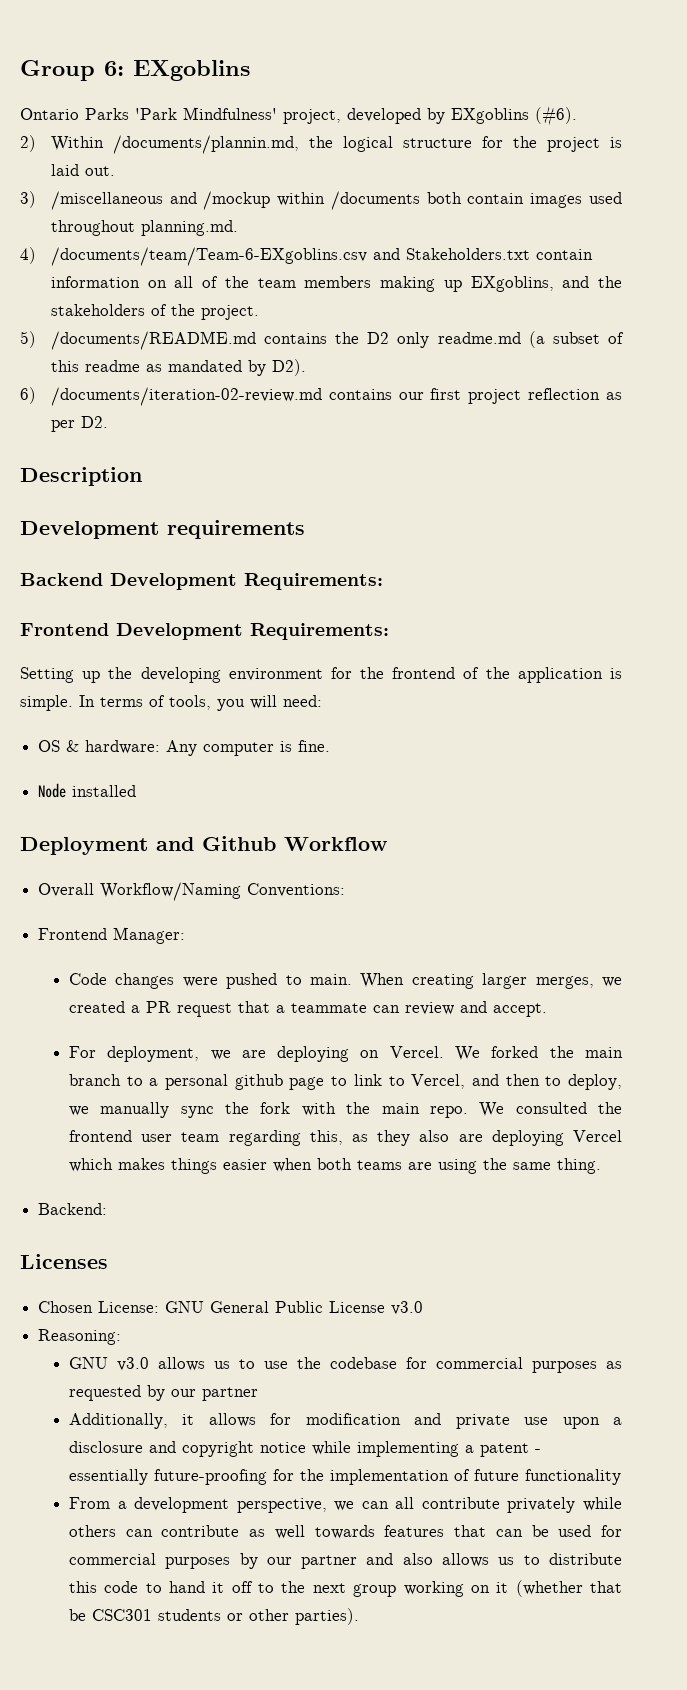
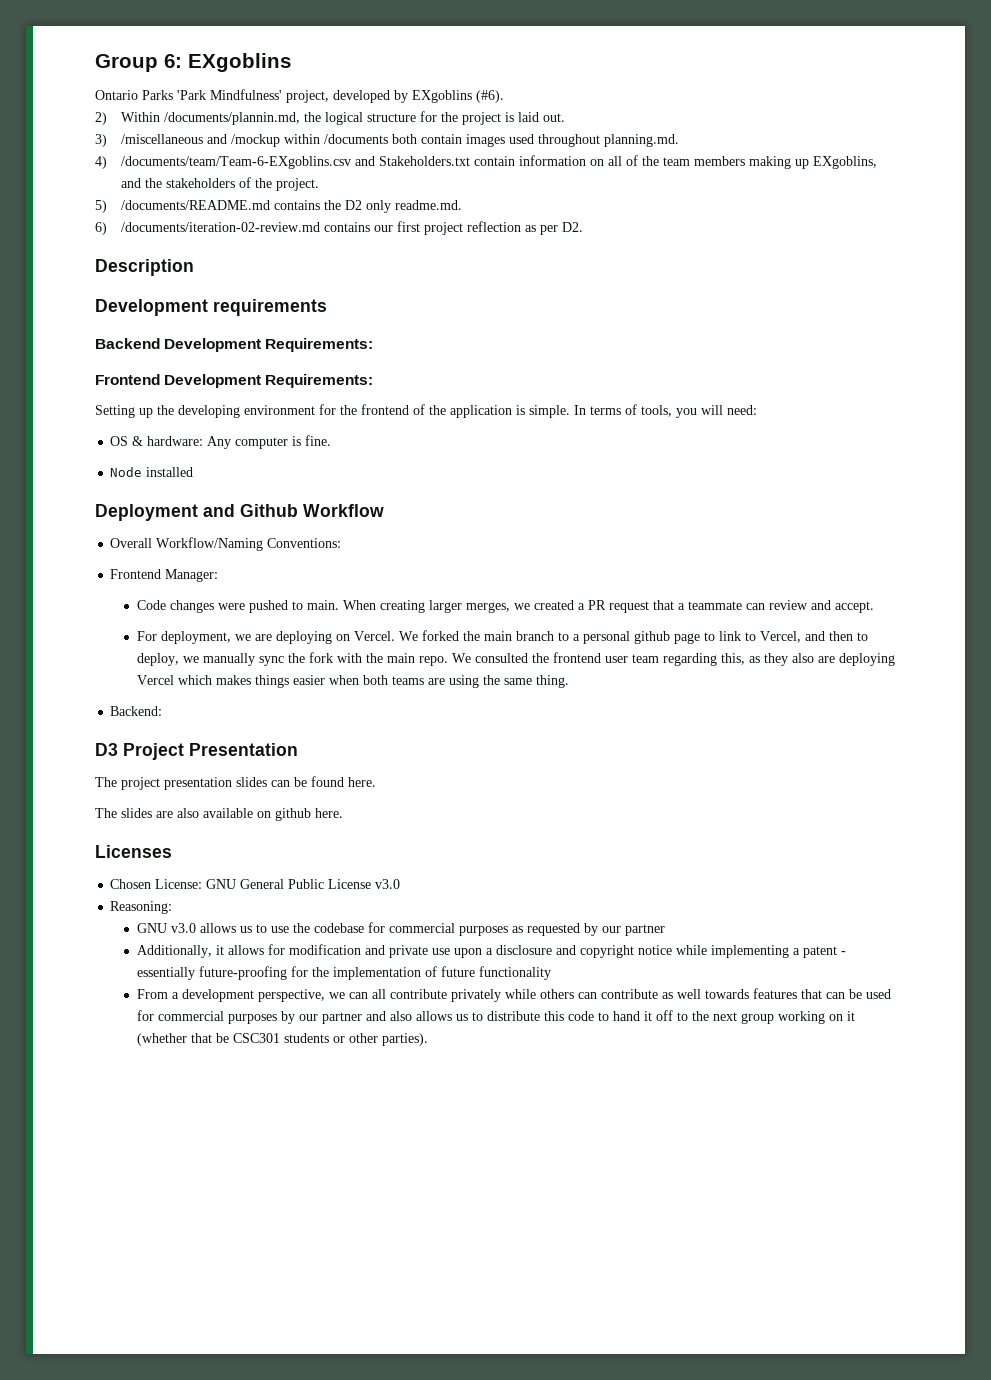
- 5) /documents/README.md contains the D2 only readme.md (a subset of this readme as mandated by D2).
+ 5) /documents/README.md contains the D2 only readme.md.
+ D3 Project Presentation
+ The project presentation slides can be found here.
+ The slides are also available on github here.

